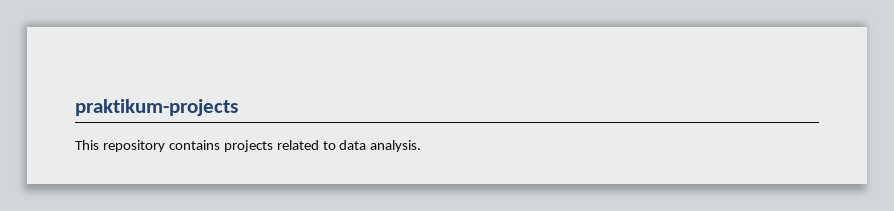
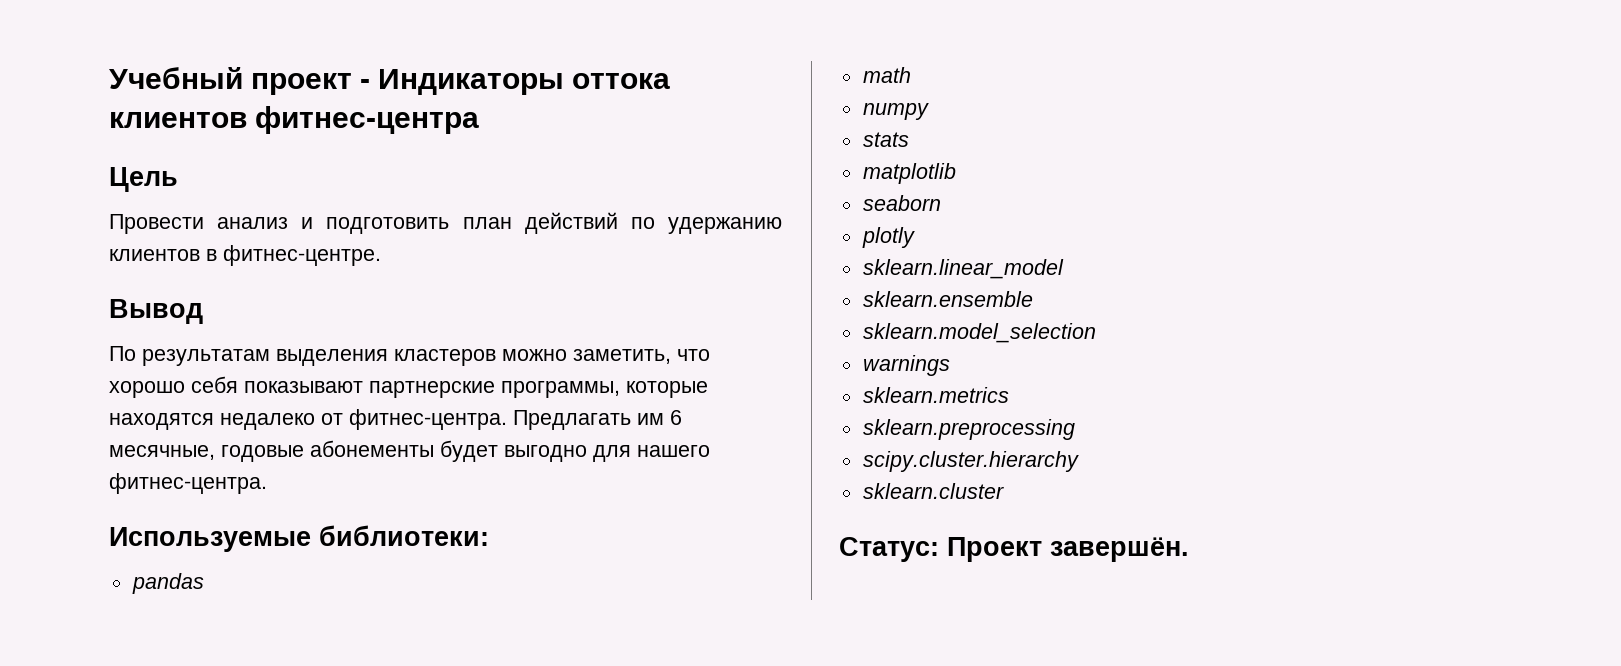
- praktikum-projects
- This repository contains projects related to data analysis.
+ Учебный проект - Индикаторы оттока клиентов фитнес-центра
+ Цель
+ Провести анализ и подготовить план действий по удержанию клиентов в фитнес-центре.
+ Вывод
+ По результатам выделения кластеров можно заметить, что хорошо себя показывают партнерские программы, которые находятся недалеко от фитнес-центра. Предлагать им 6 месячные, годовые абонементы будет выгодно для нашего фитнес-центра.
+ Используемые библиотеки:
+ pandas
+ math
+ numpy
+ stats
+ matplotlib
+ seaborn
+ plotly
+ sklearn.linear_model
+ sklearn.ensemble
+ sklearn.model_selection
+ warnings
+ sklearn.metrics
+ sklearn.preprocessing
+ scipy.cluster.hierarchy
+ sklearn.cluster
+ Статус: Проект завершён.

